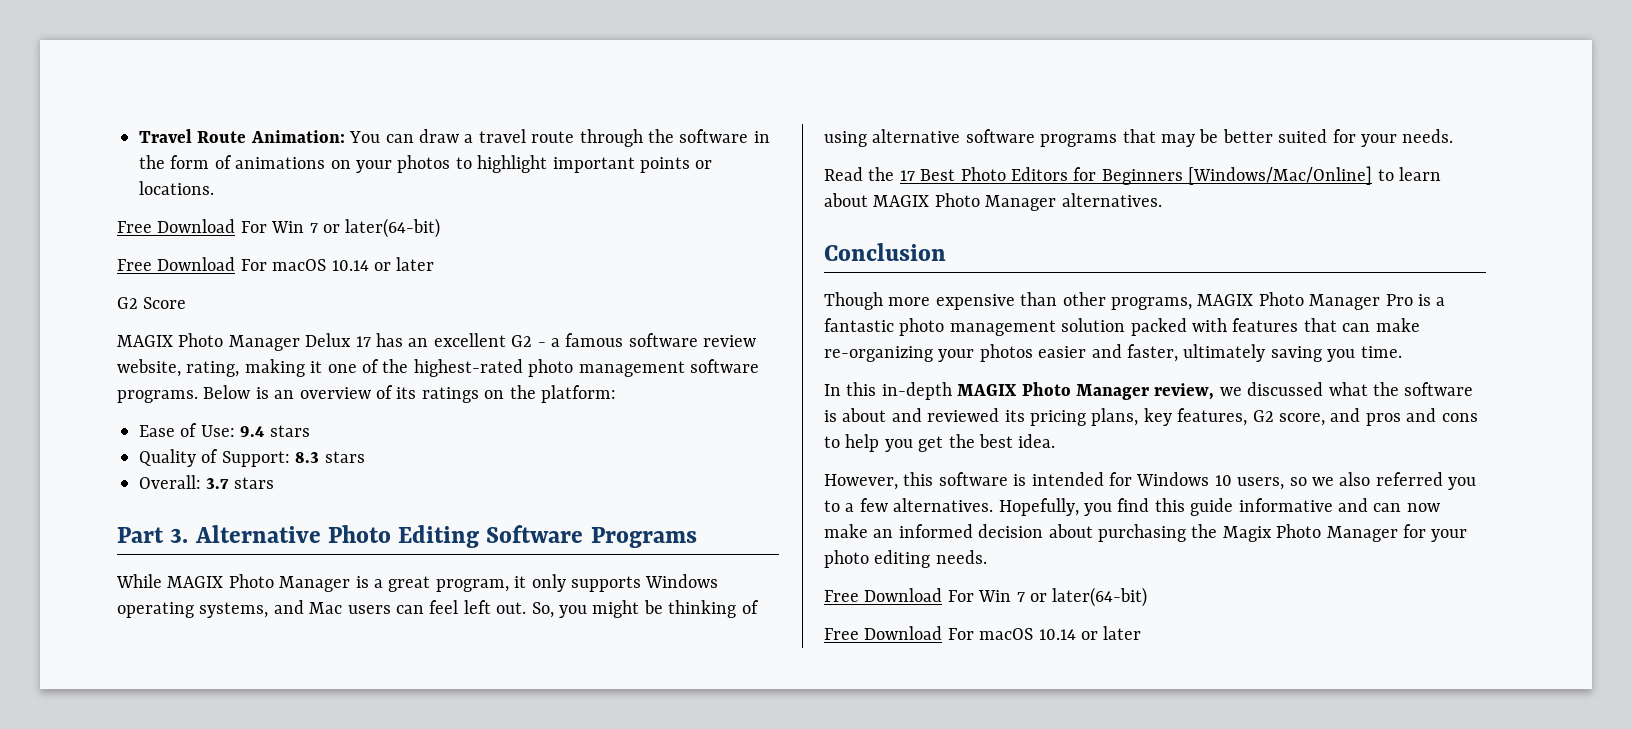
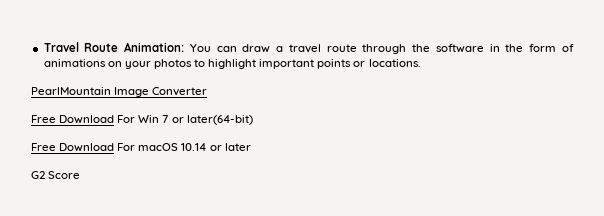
+ PearlMountain Image Converter
- MAGIX Photo Manager Delux 17 has an excellent G2 - a famous software review website, rating, making it one of the highest-rated photo management software programs. Below is an overview of its ratings on the platform:
- Ease of Use: 9.4 stars
- Quality of Support: 8.3 stars
- Overall: 3.7 stars
- Part 3. Alternative Photo Editing Software Programs
- While MAGIX Photo Manager is a great program, it only supports Windows operating systems, and Mac users can feel left out. So, you might be thinking of using alternative software programs that may be better suited for your needs.
- Read the 17 Best Photo Editors for Beginners [Windows/Mac/Online] to learn about MAGIX Photo Manager alternatives.
- Conclusion
- Though more expensive than other programs, MAGIX Photo Manager Pro is a fantastic photo management solution packed with features that can make re-organizing your photos easier and faster, ultimately saving you time.
- In this in-depth MAGIX Photo Manager review, we discussed what the software is about and reviewed its pricing plans, key features, G2 score, and pros and cons to help you get the best idea.
- However, this software is intended for Windows 10 users, so we also referred you to a few alternatives. Hopefully, you find this guide informative and can now make an informed decision about purchasing the Magix Photo Manager for your photo editing needs.
- Free Download For Win 7 or later(64-bit)
- Free Download For macOS 10.14 or later

